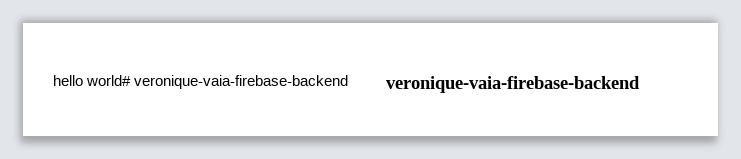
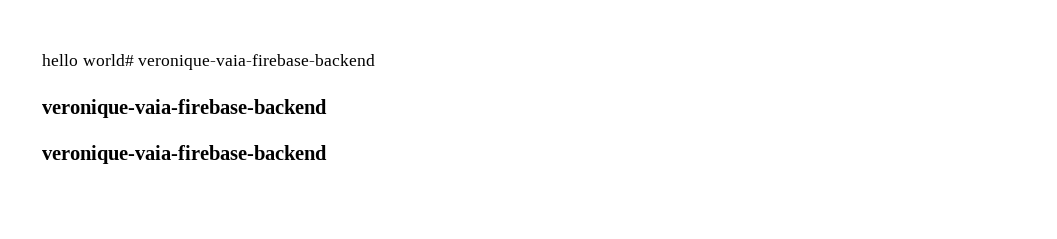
  hello world# veronique-vaia-firebase-backend
+ veronique-vaia-firebase-backend

